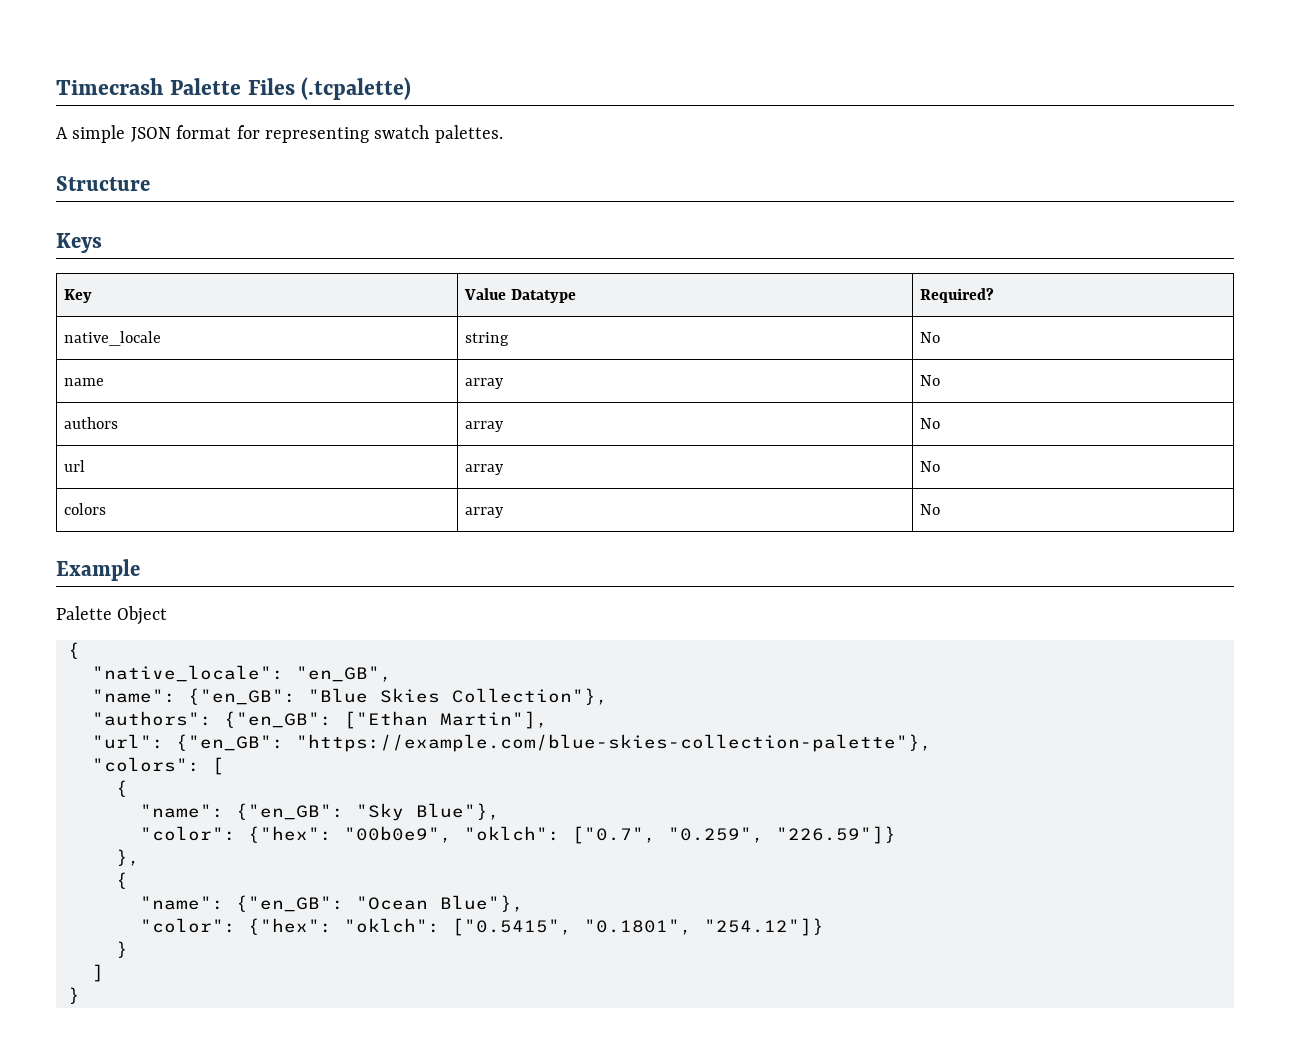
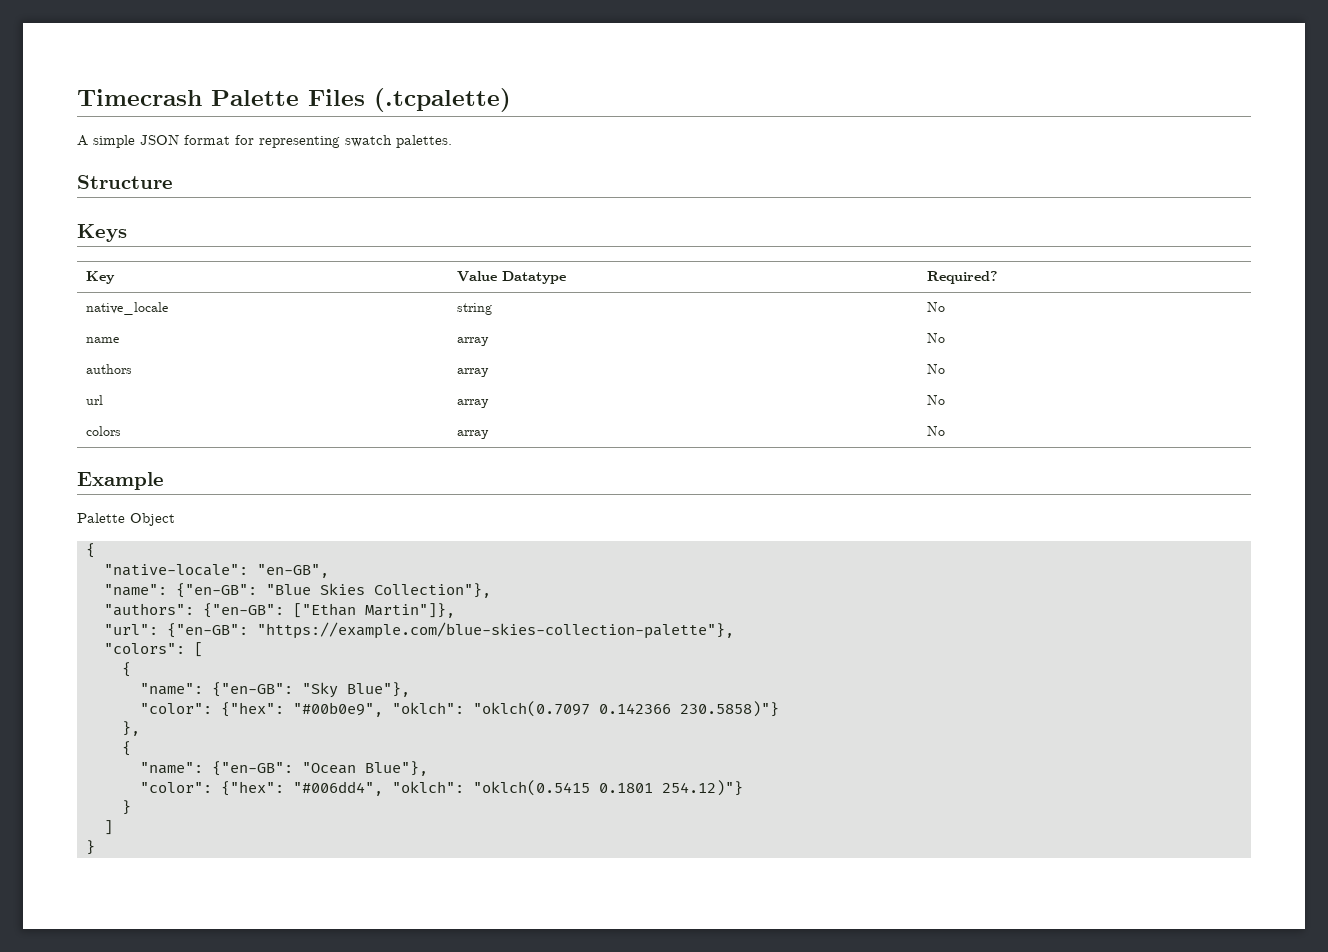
- "native_locale": "en_GB",
- "name": {"en_GB": "Blue Skies Collection"},
+ "native-locale": "en-GB",
+ "name": {"en-GB": "Blue Skies Collection"},
- "authors": {"en_GB": ["Ethan Martin"],
+ "authors": {"en-GB": ["Ethan Martin"]},
- "url": {"en_GB": "https://example.com/blue-skies-collection-palette"},
+ "url": {"en-GB": "https://example.com/blue-skies-collection-palette"},
- "name": {"en_GB": "Sky Blue"},
+ "name": {"en-GB": "Sky Blue"},
- "color": {"hex": "00b0e9", "oklch": ["0.7", "0.259", "226.59"]}
+ "color": {"hex": "#00b0e9", "oklch": "oklch(0.7097 0.142366 230.5858)"}
- "name": {"en_GB": "Ocean Blue"},
+ "name": {"en-GB": "Ocean Blue"},
- "color": {"hex": "oklch": ["0.5415", "0.1801", "254.12"]}
+ "color": {"hex": "#006dd4", "oklch": "oklch(0.5415 0.1801 254.12)"}

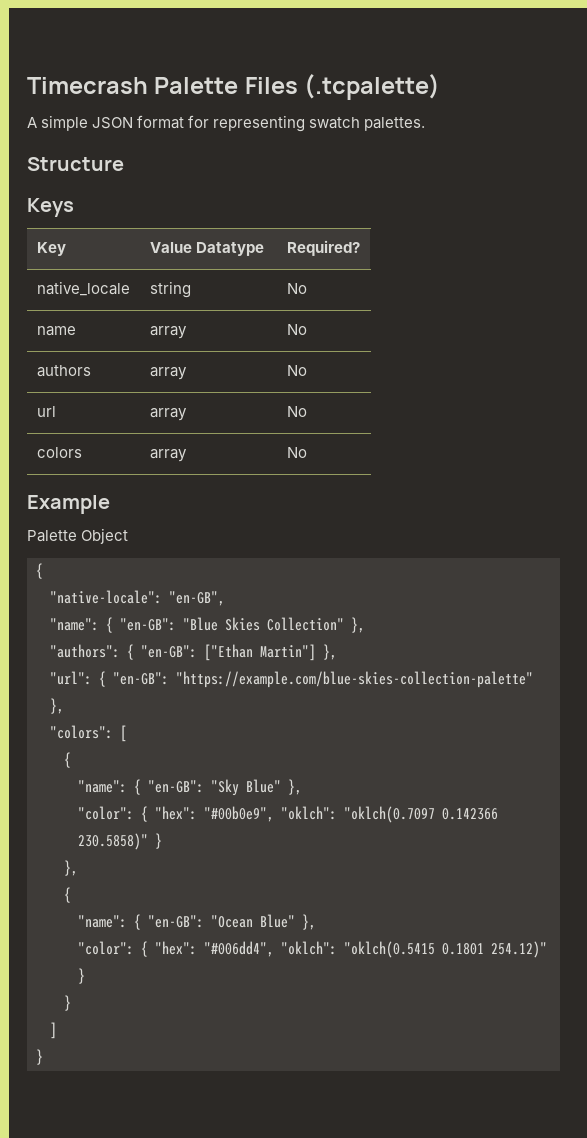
- "name": {"en-GB": "Blue Skies Collection"},
- "authors": {"en-GB": ["Ethan Martin"]},
- "url": {"en-GB": "https://example.com/blue-skies-collection-palette"},
+ "name": { "en-GB": "Blue Skies Collection" },
+ "authors": { "en-GB": ["Ethan Martin"] },
+ "url": { "en-GB": "https://example.com/blue-skies-collection-palette" },
- "name": {"en-GB": "Sky Blue"},
- "color": {"hex": "#00b0e9", "oklch": "oklch(0.7097 0.142366 230.5858)"}
+ "name": { "en-GB": "Sky Blue" },
+ "color": { "hex": "#00b0e9", "oklch": "oklch(0.7097 0.142366 230.5858)" }
- "name": {"en-GB": "Ocean Blue"},
- "color": {"hex": "#006dd4", "oklch": "oklch(0.5415 0.1801 254.12)"}
+ "name": { "en-GB": "Ocean Blue" },
+ "color": { "hex": "#006dd4", "oklch": "oklch(0.5415 0.1801 254.12)" }

